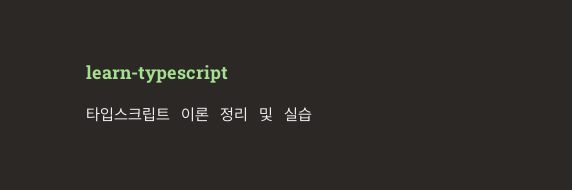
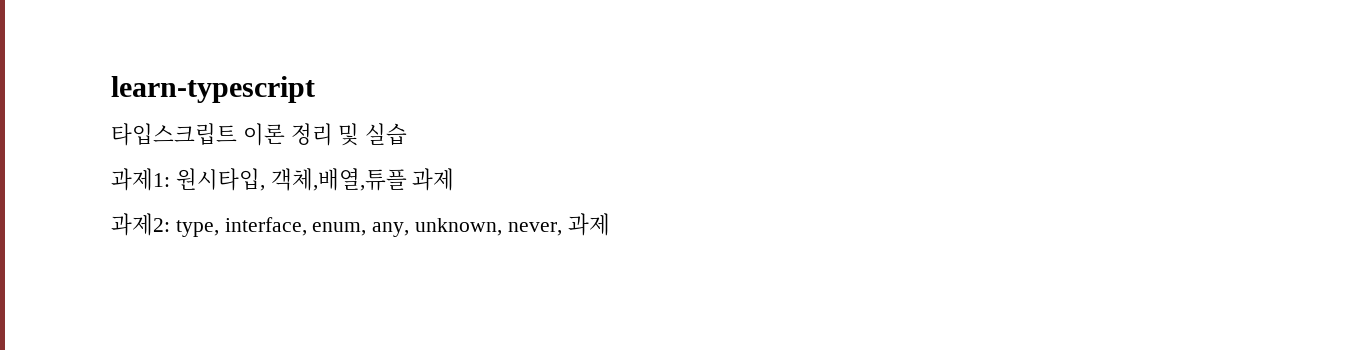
+ 과제1: 원시타입, 객체,배열,튜플 과제
+ 과제2: type, interface, enum, any, unknown, never, 과제

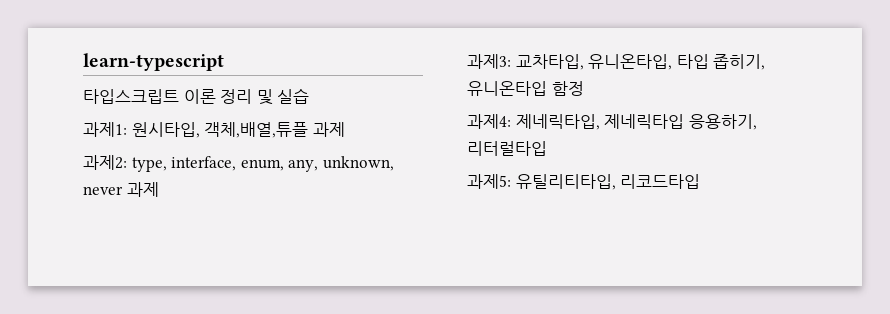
- 과제2: type, interface, enum, any, unknown, never, 과제
+ 과제2: type, interface, enum, any, unknown, never 과제
+ 과제3: 교차타입, 유니온타입, 타입 좁히기, 유니온타입 함정
+ 과제4: 제네릭타입, 제네릭타입 응용하기, 리터럴타입
+ 과제5: 유틸리티타입, 리코드타입

